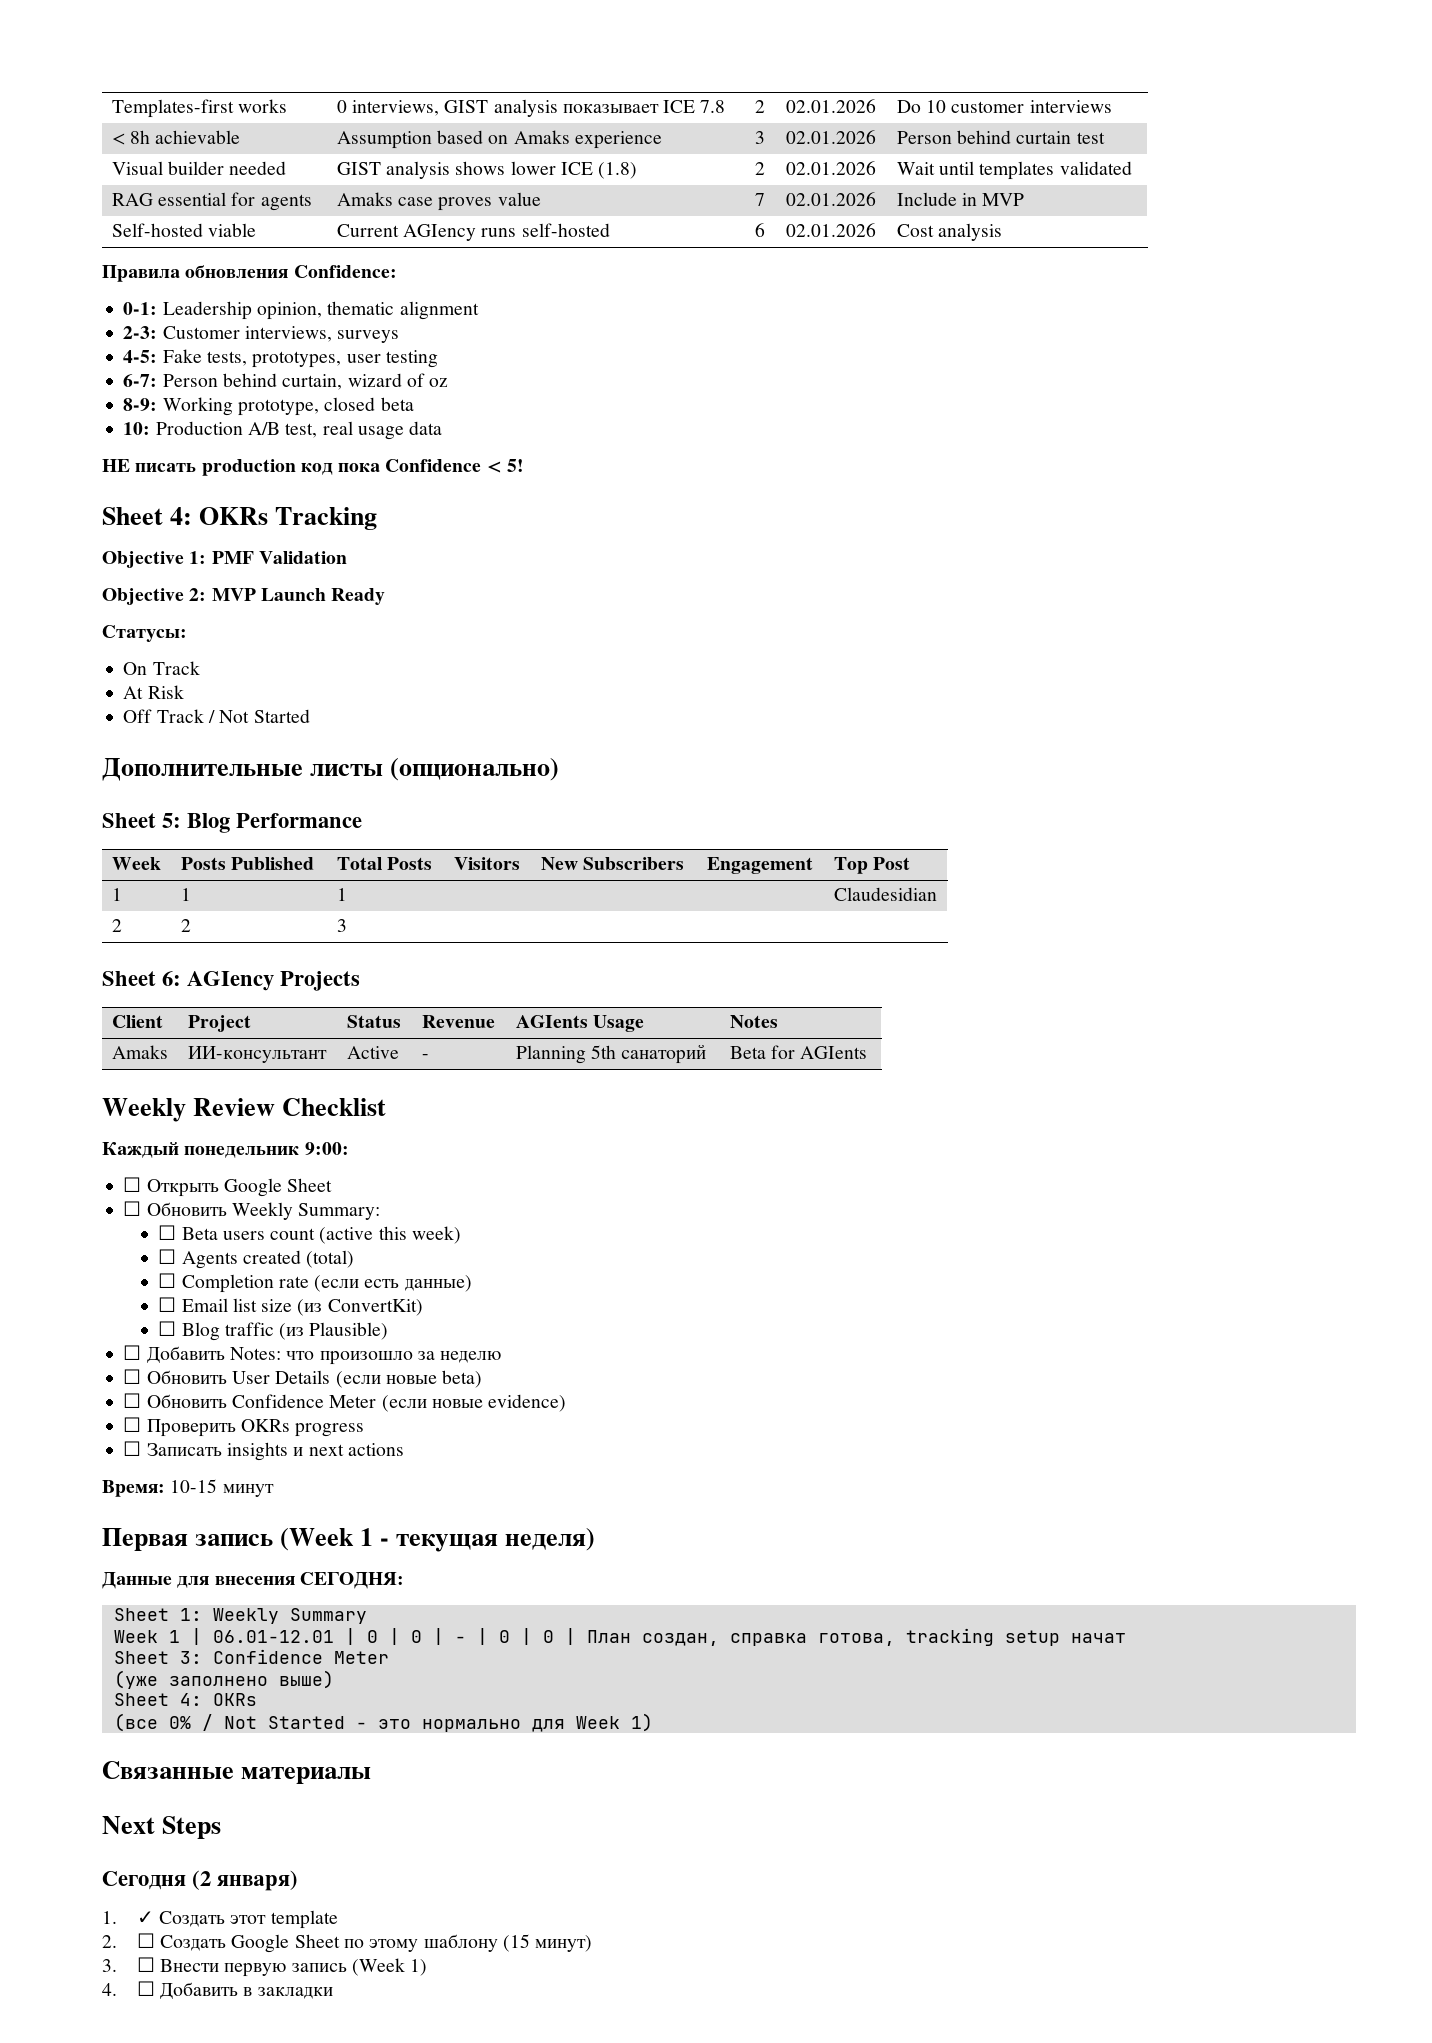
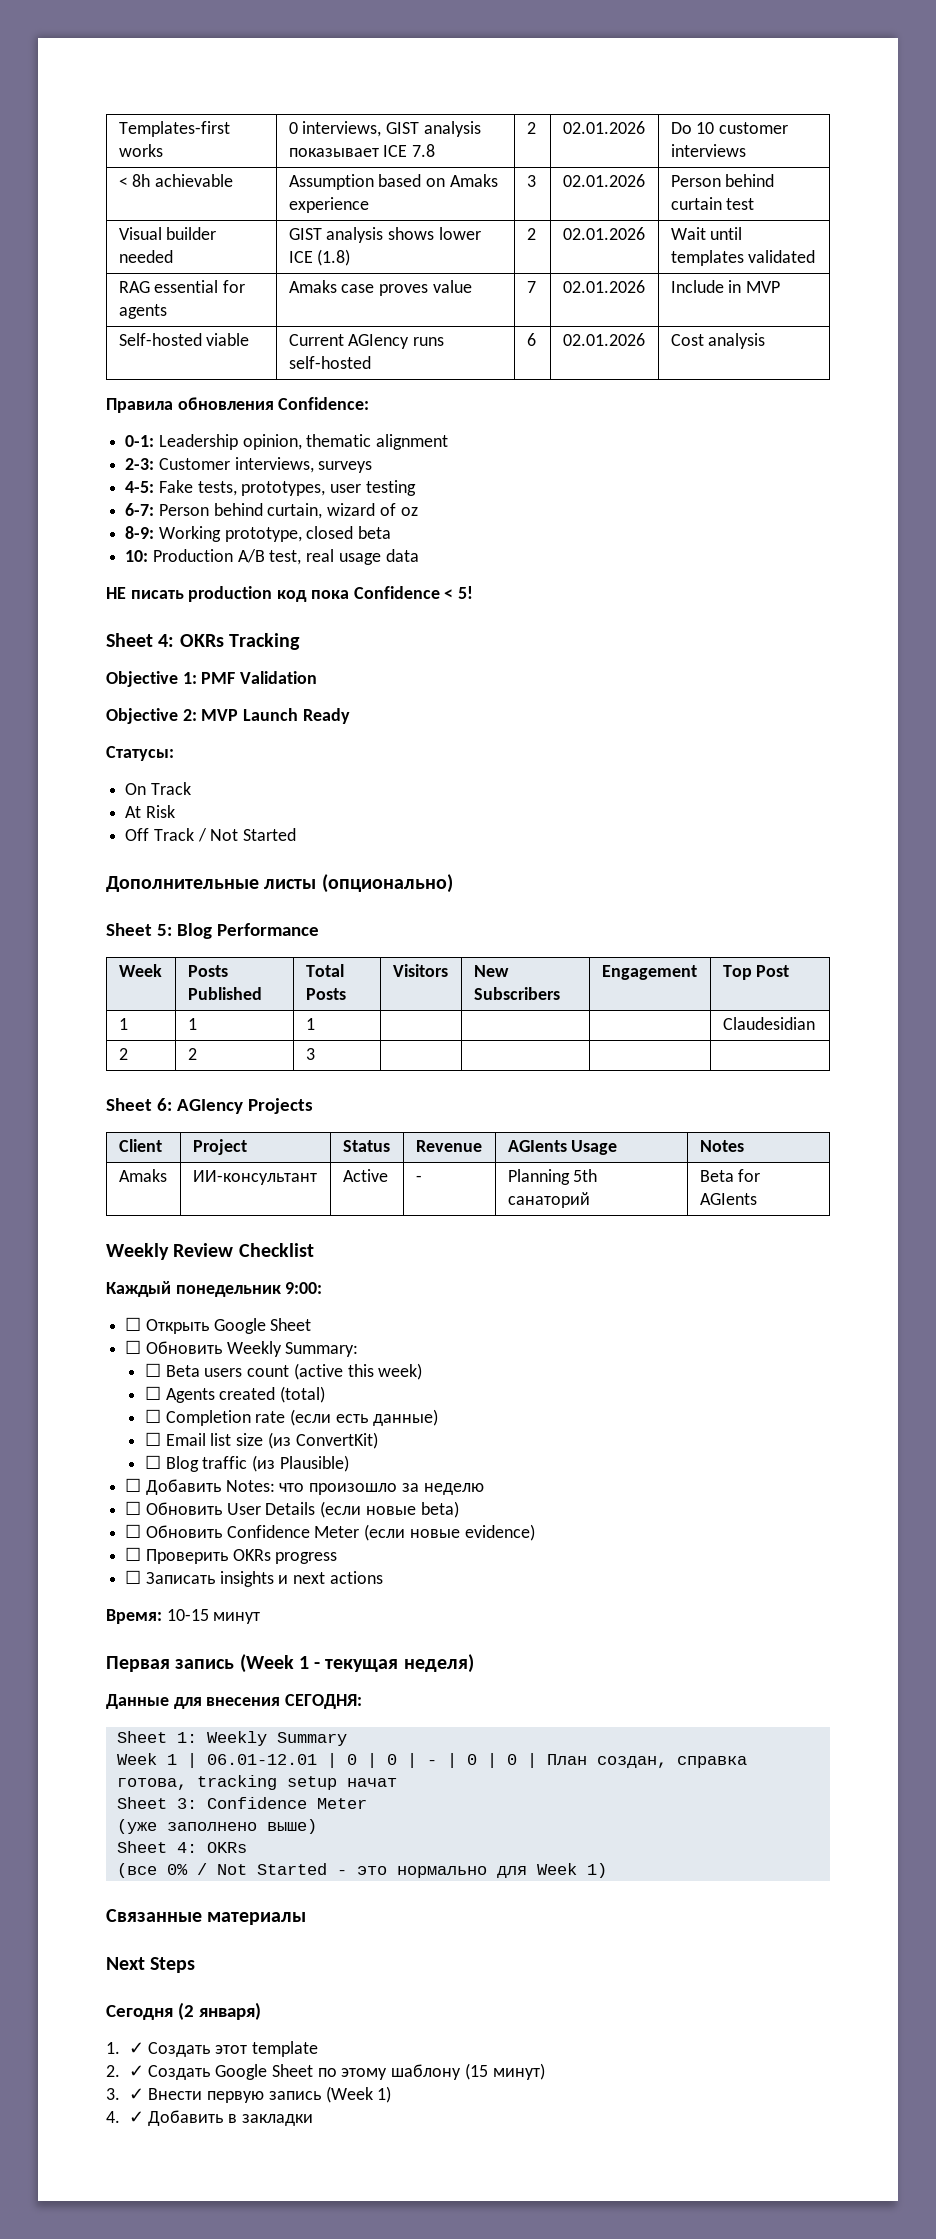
- 2. ☐ Создать Google Sheet по этому шаблону (15 минут)
+ 2. ✓ Создать Google Sheet по этому шаблону (15 минут)
- 3. ☐ Внести первую запись (Week 1)
+ 3. ✓ Внести первую запись (Week 1)
- 4. ☐ Добавить в закладки
+ 4. ✓ Добавить в закладки

